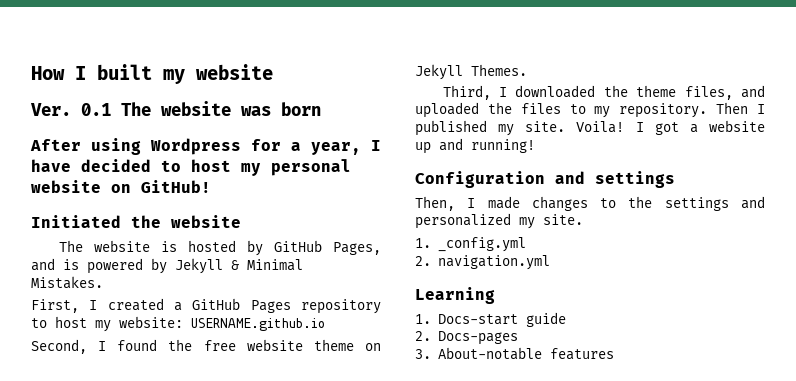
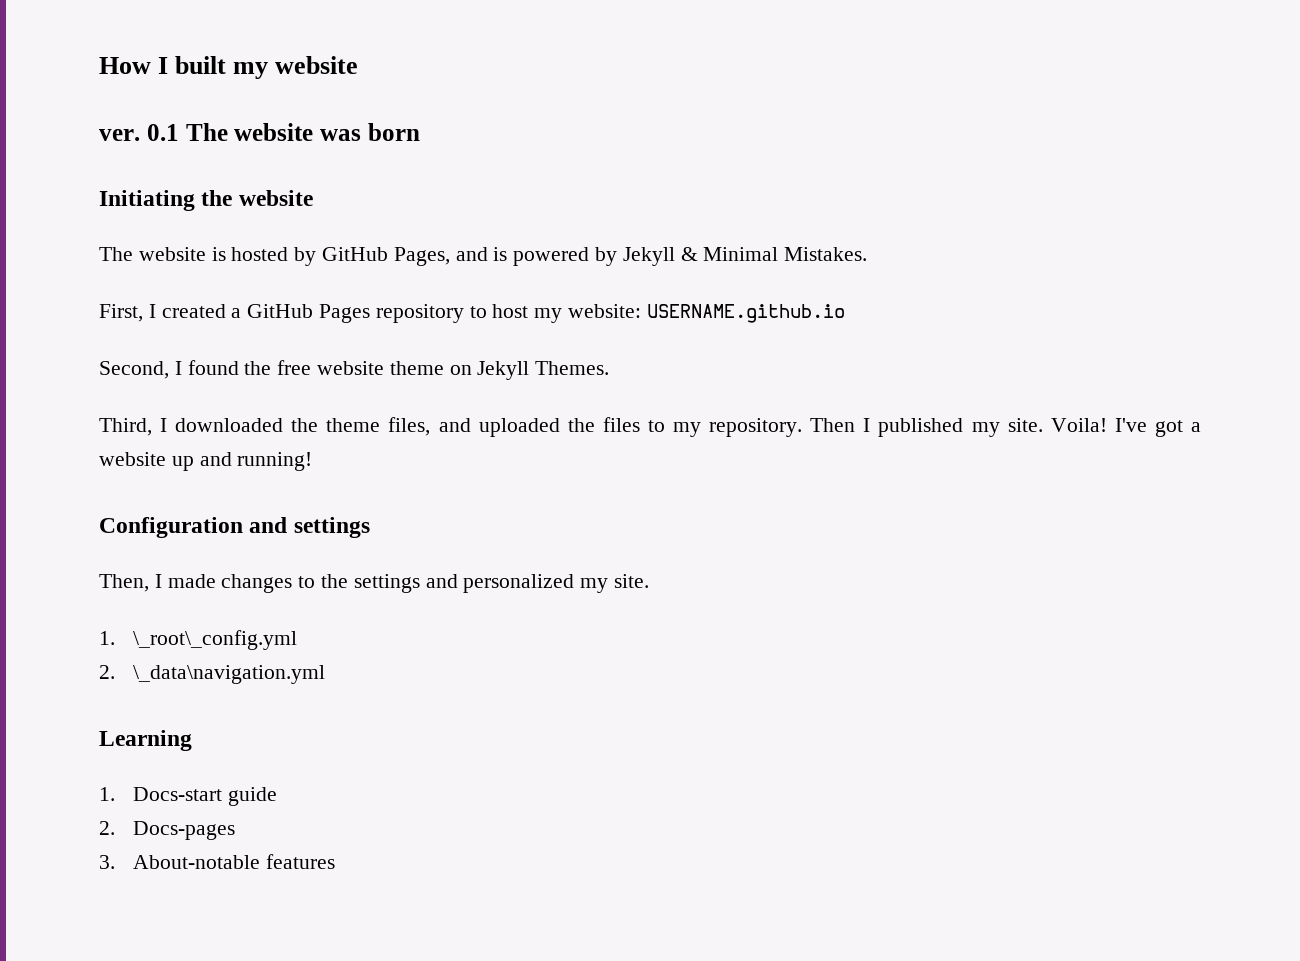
- Ver. 0.1 The website was born
+ ver. 0.1 The website was born
- After using Wordpress for a year, I have decided to host my personal website on GitHub!
- Initiated the website
+ Initiating the website
- I got a website up and running!
+ I've got a website up and running!
- 1. _config.yml
- 2. navigation.yml
+ 1. \_root\_config.yml
+ 2. \_data\navigation.yml

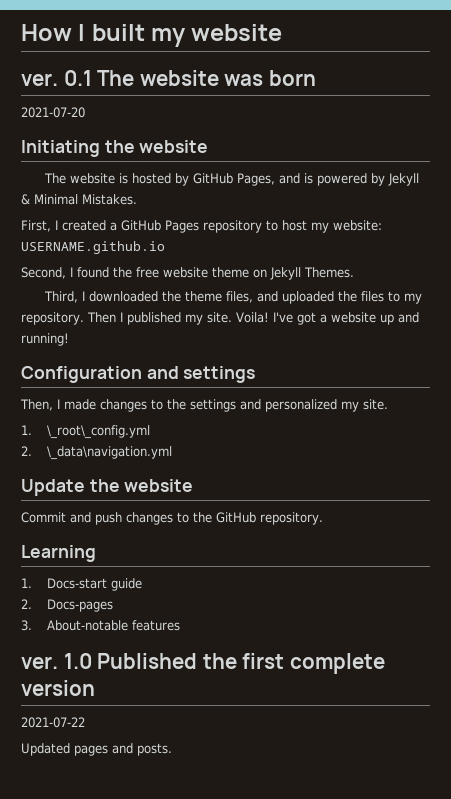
+ 2021-07-20
+ Update the website
+ Commit and push changes to the GitHub repository.
+ ver. 1.0 Published the first complete version
+ 2021-07-22
+ Updated pages and posts.

